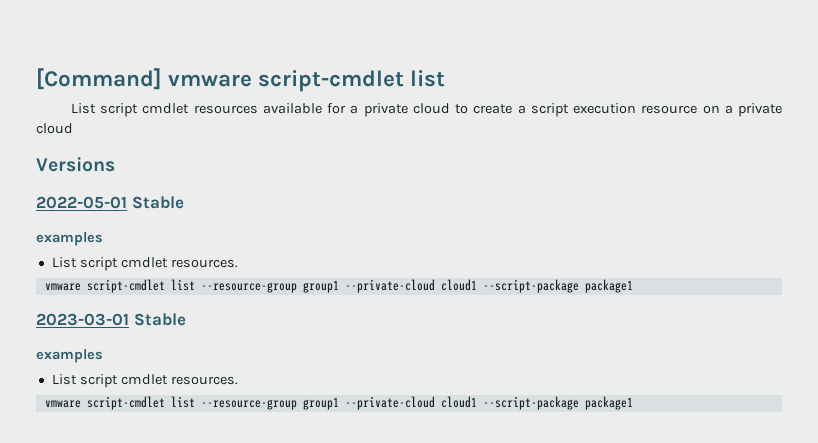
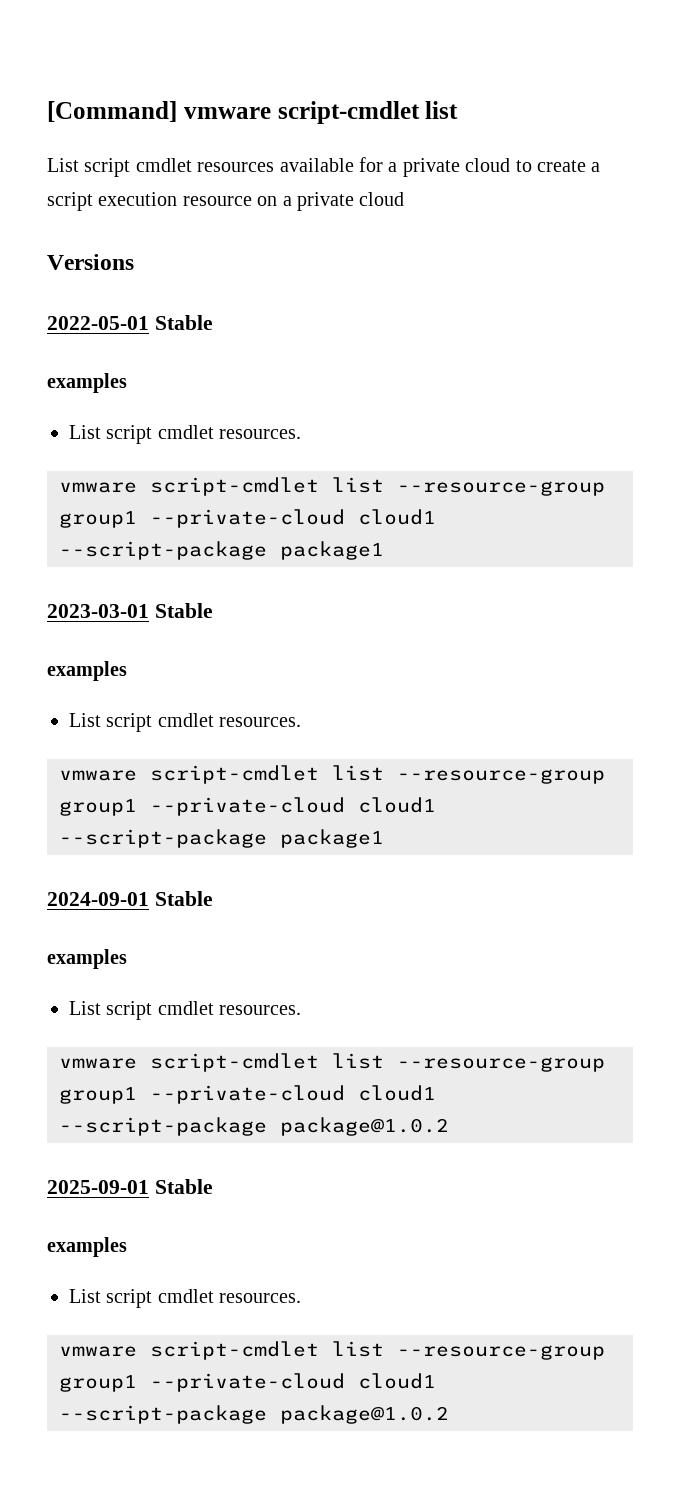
+ 2024-09-01 Stable
+ examples
+ List script cmdlet resources.
+ vmware script-cmdlet list --resource-group group1 --private-cloud cloud1 --script-package package@1.0.2
+ 2025-09-01 Stable
+ examples
+ List script cmdlet resources.
+ vmware script-cmdlet list --resource-group group1 --private-cloud cloud1 --script-package package@1.0.2

